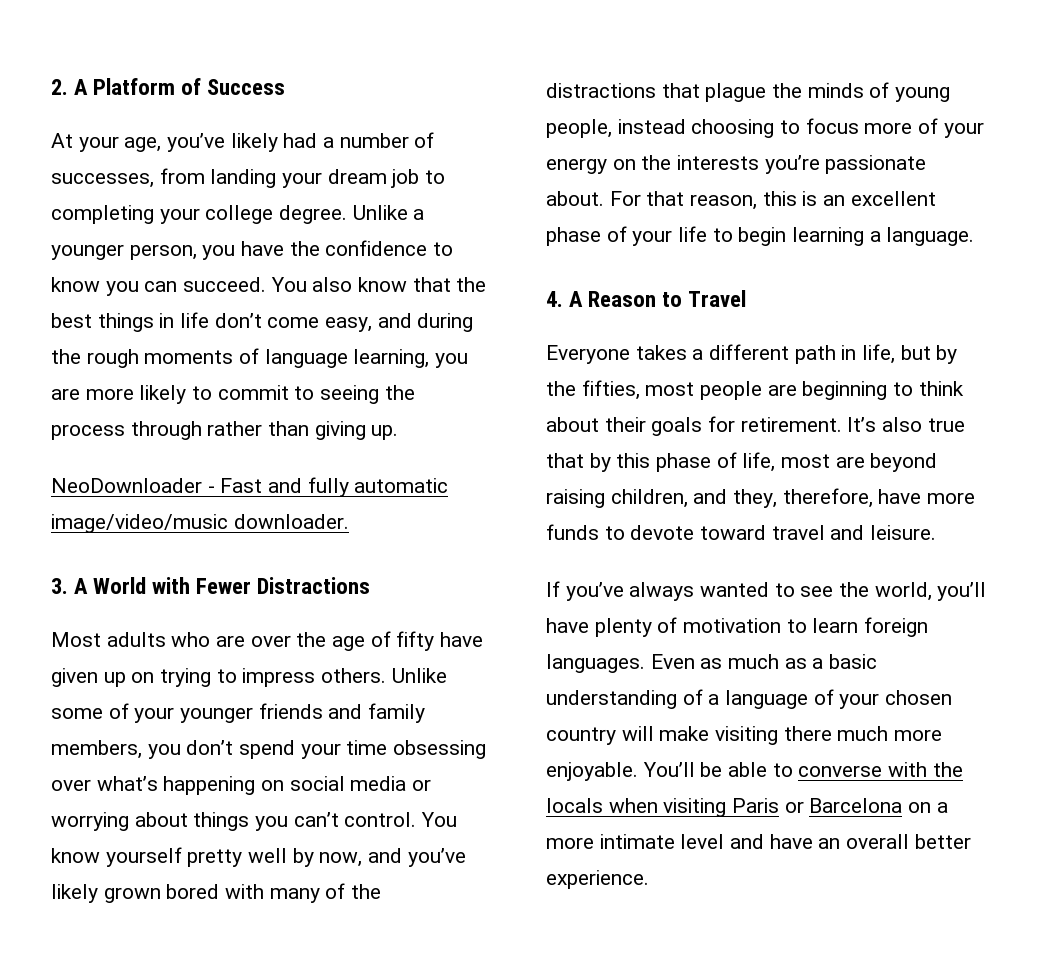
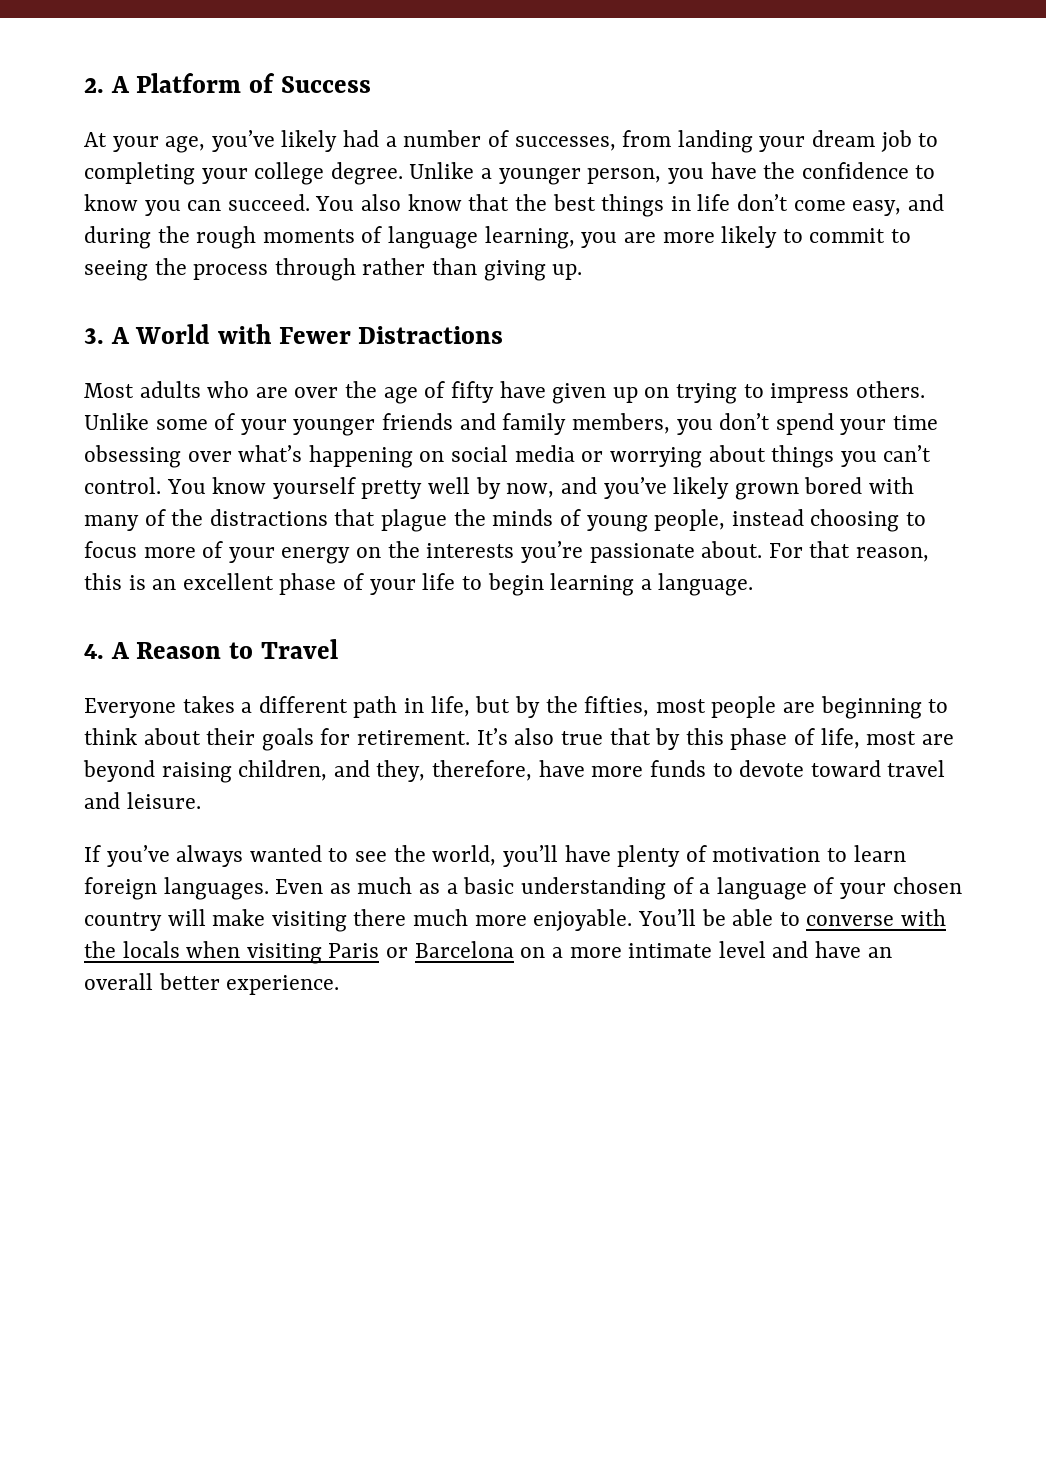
- NeoDownloader - Fast and fully automatic image/video/music downloader.

